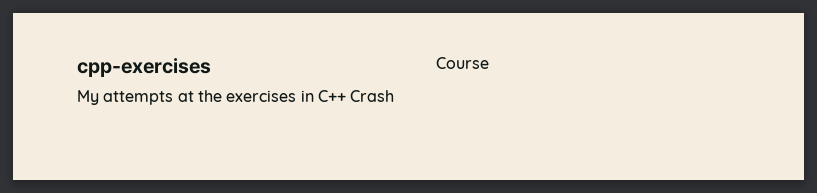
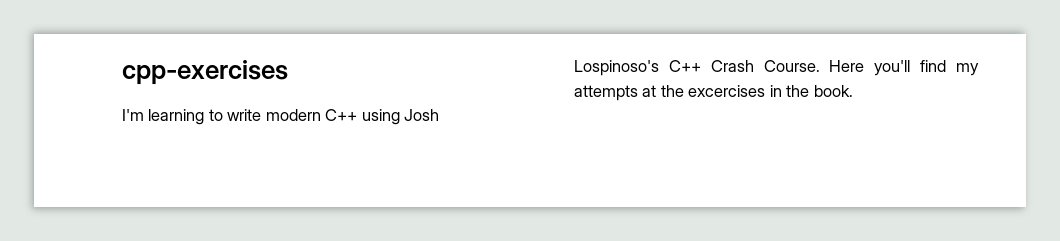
- My attempts at the exercises in C++ Crash Course
+ I'm learning to write modern C++ using Josh Lospinoso's C++ Crash Course. Here you'll find my attempts at the excercises in the book.

